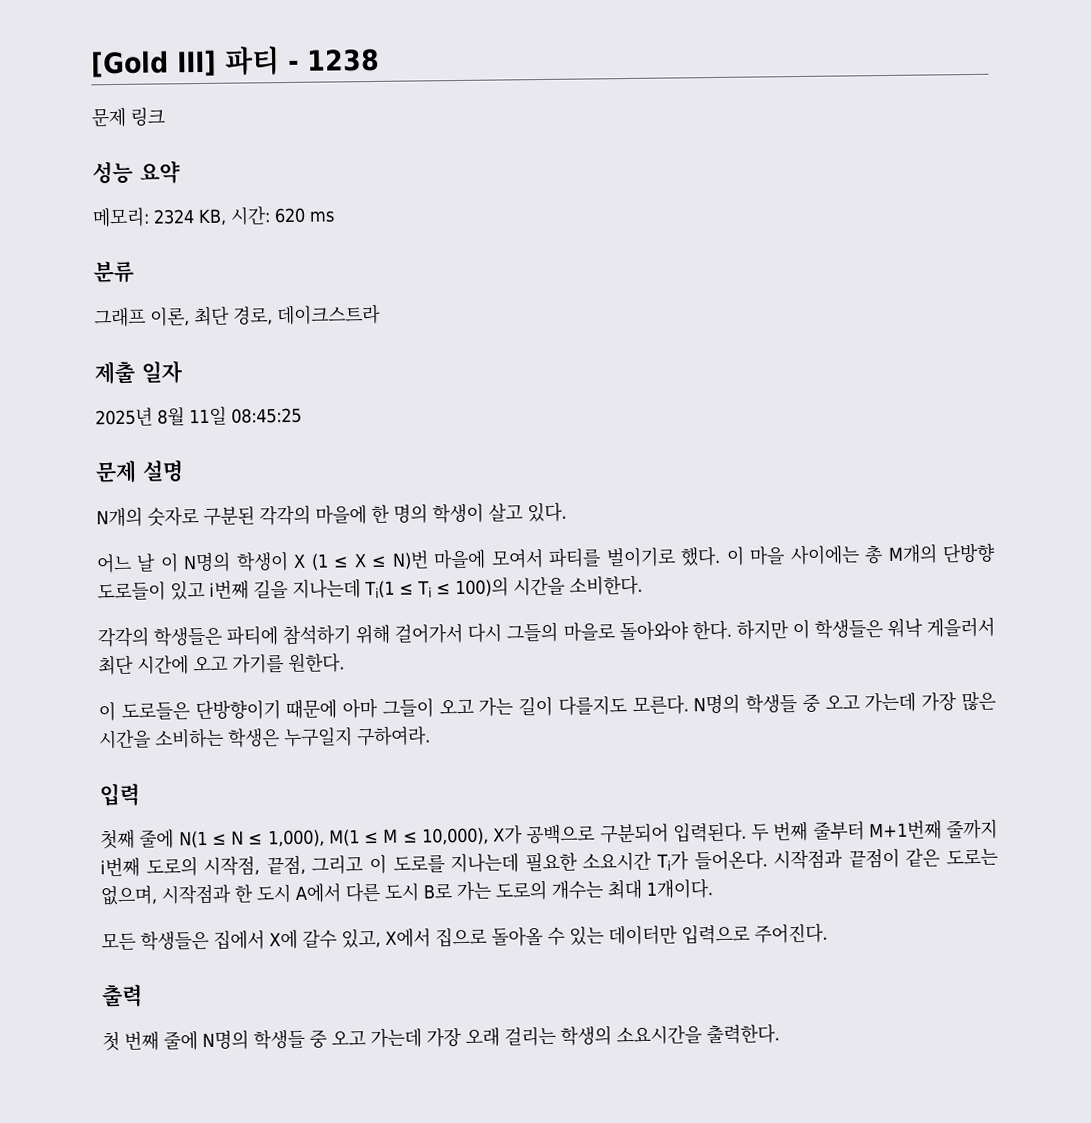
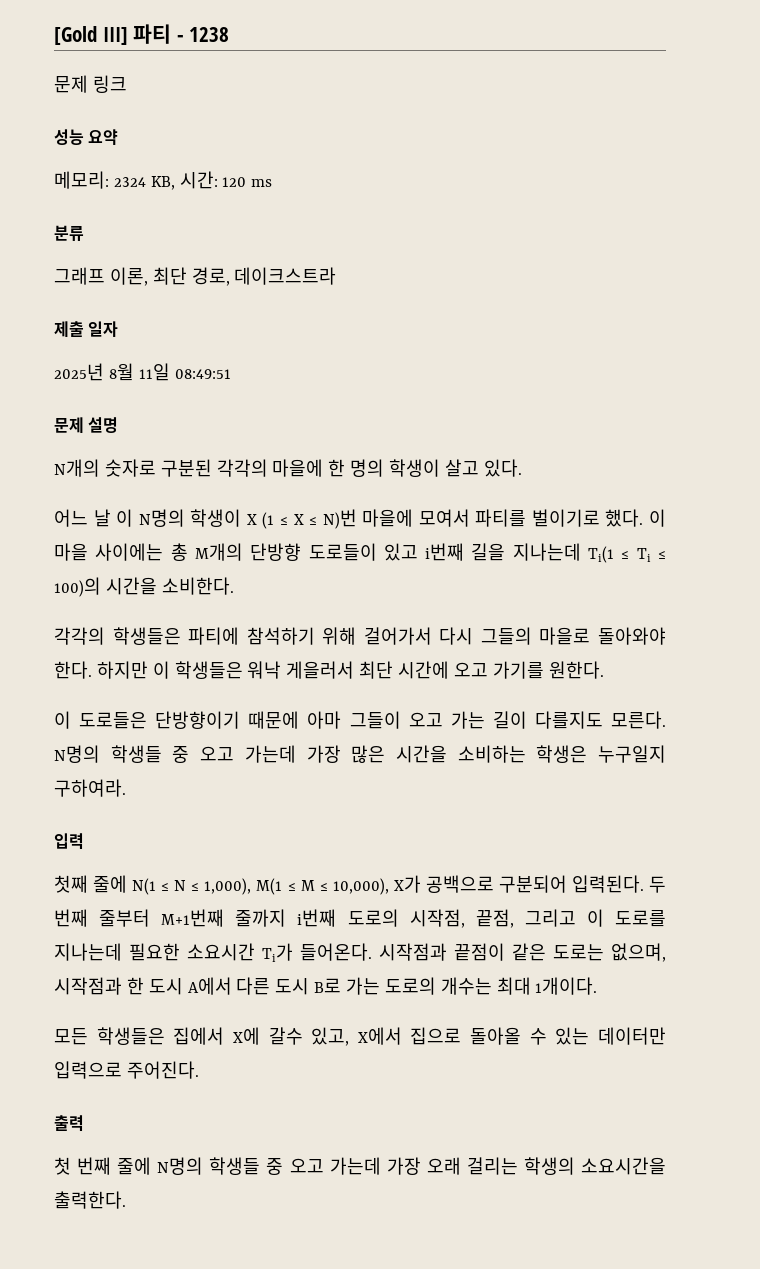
- 메모리: 2324 KB, 시간: 620 ms
+ 메모리: 2324 KB, 시간: 120 ms
- 2025년 8월 11일 08:45:25
+ 2025년 8월 11일 08:49:51

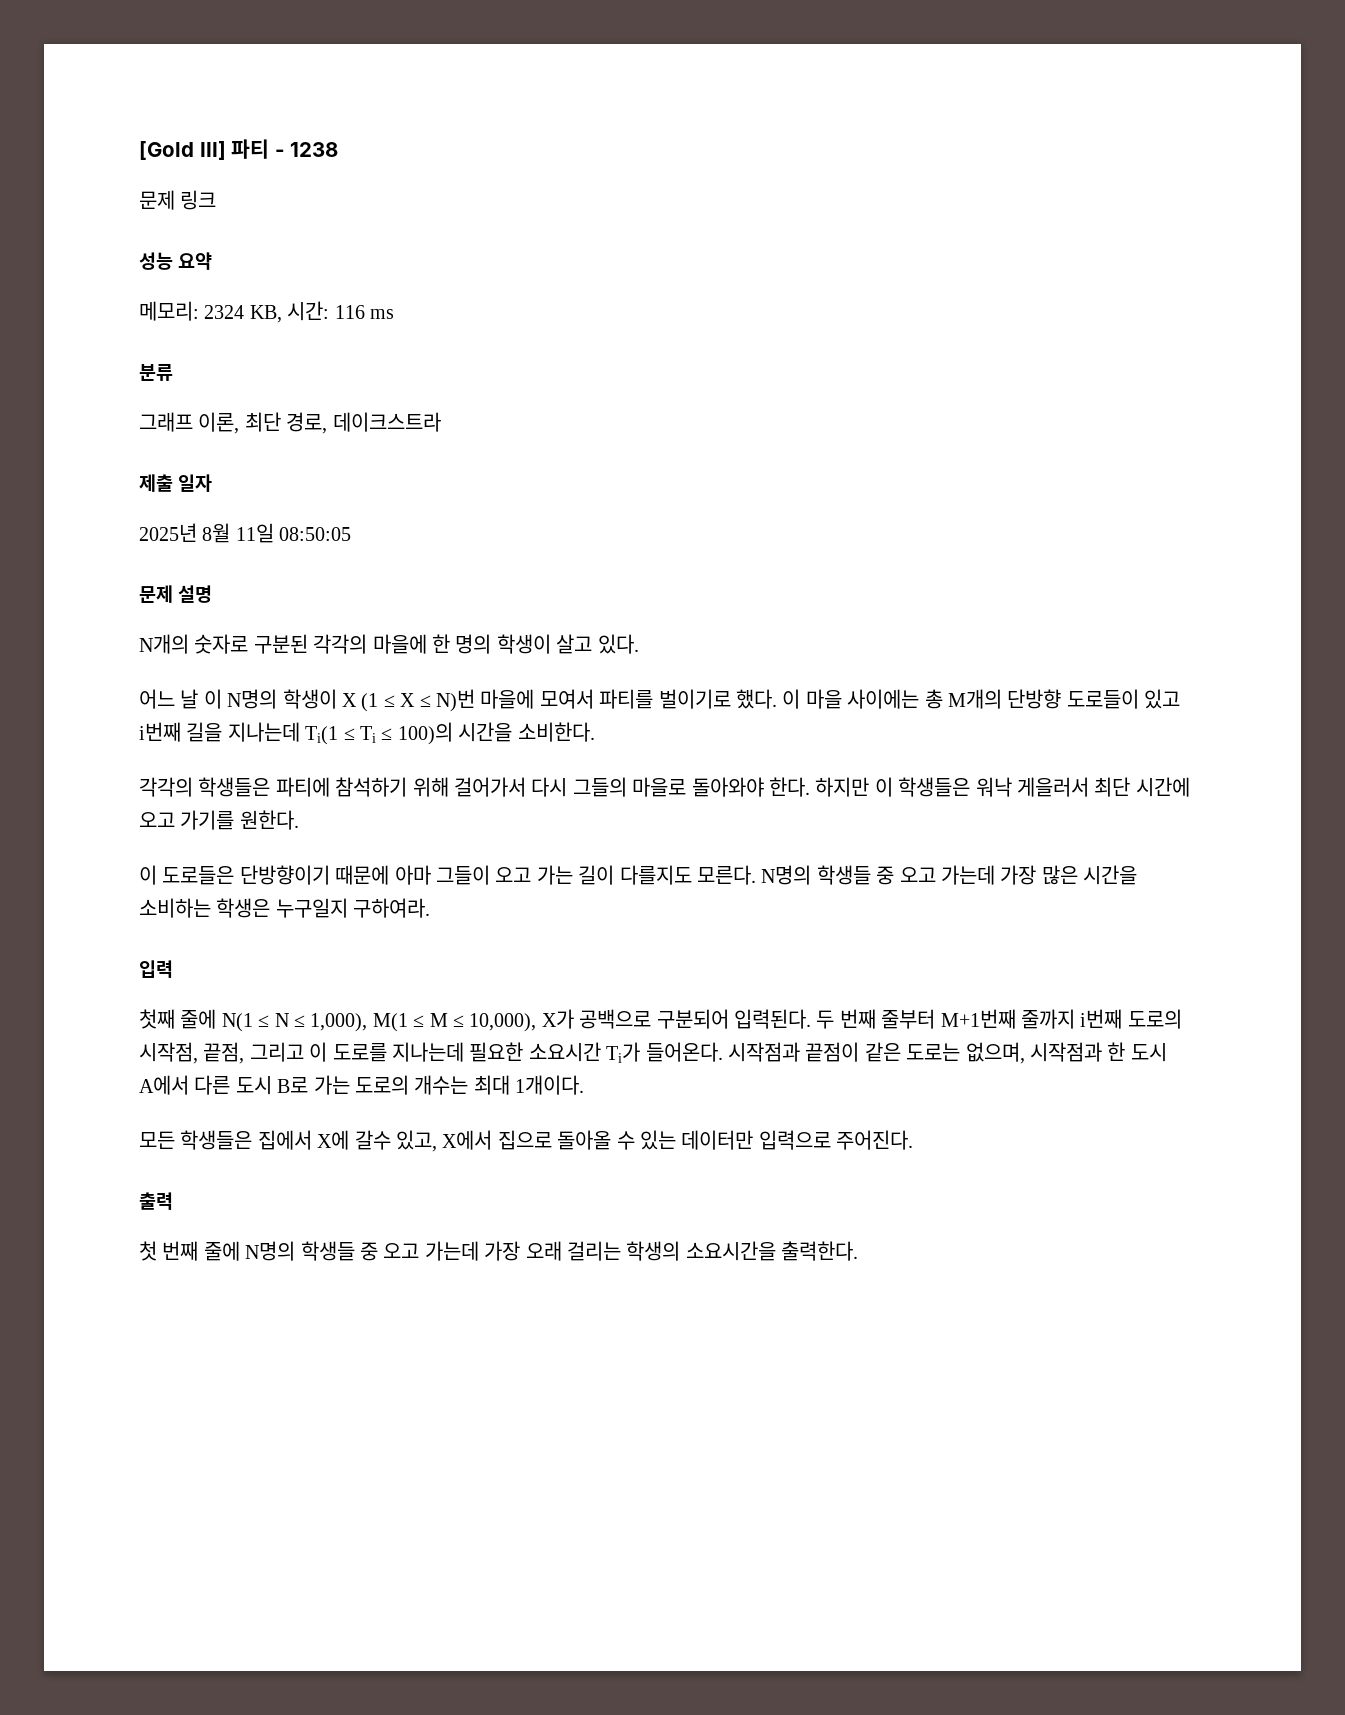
- 메모리: 2324 KB, 시간: 120 ms
+ 메모리: 2324 KB, 시간: 116 ms
- 2025년 8월 11일 08:49:51
+ 2025년 8월 11일 08:50:05

